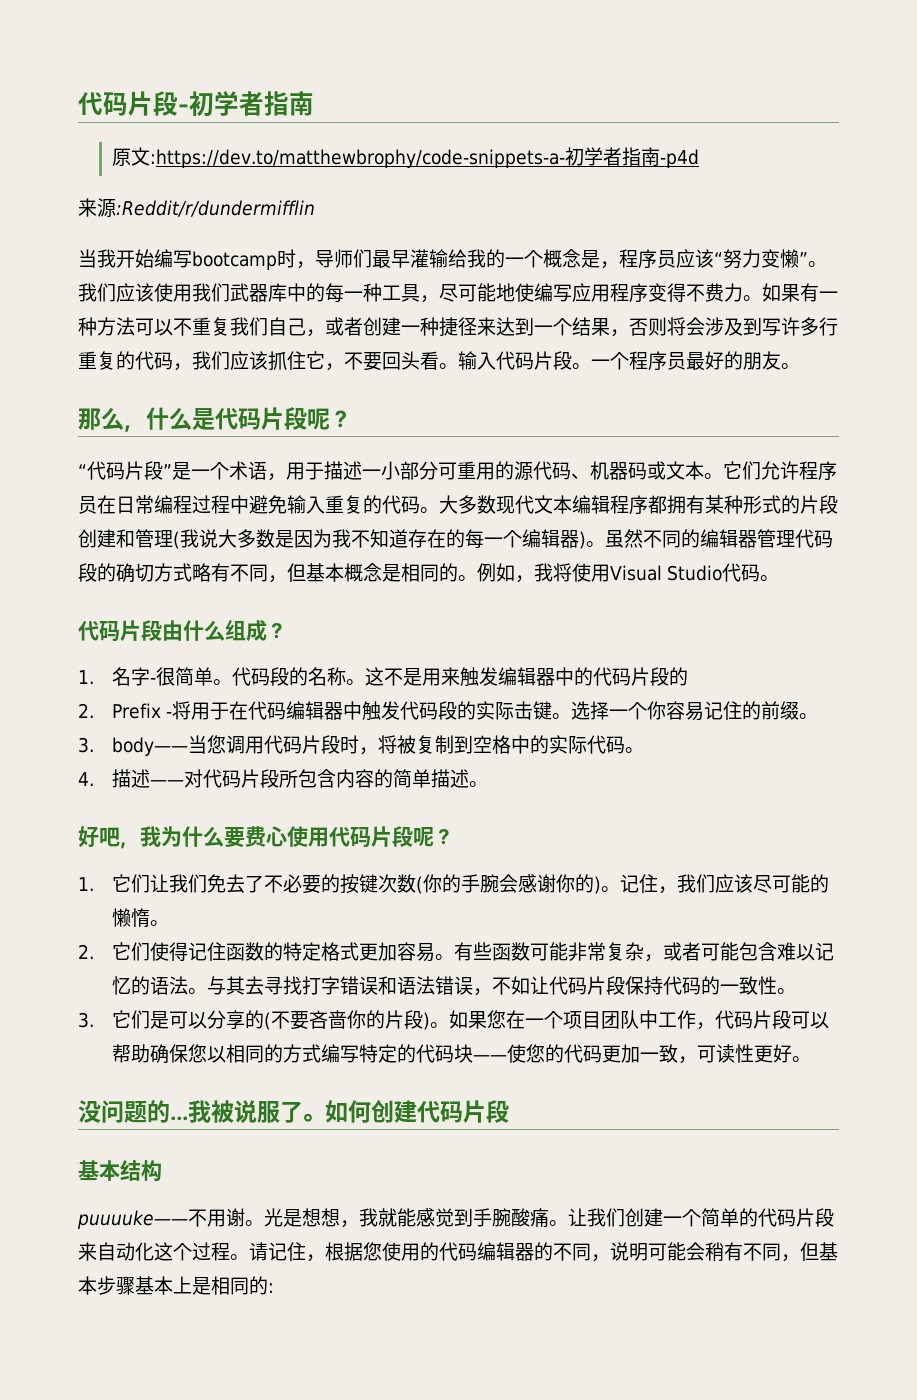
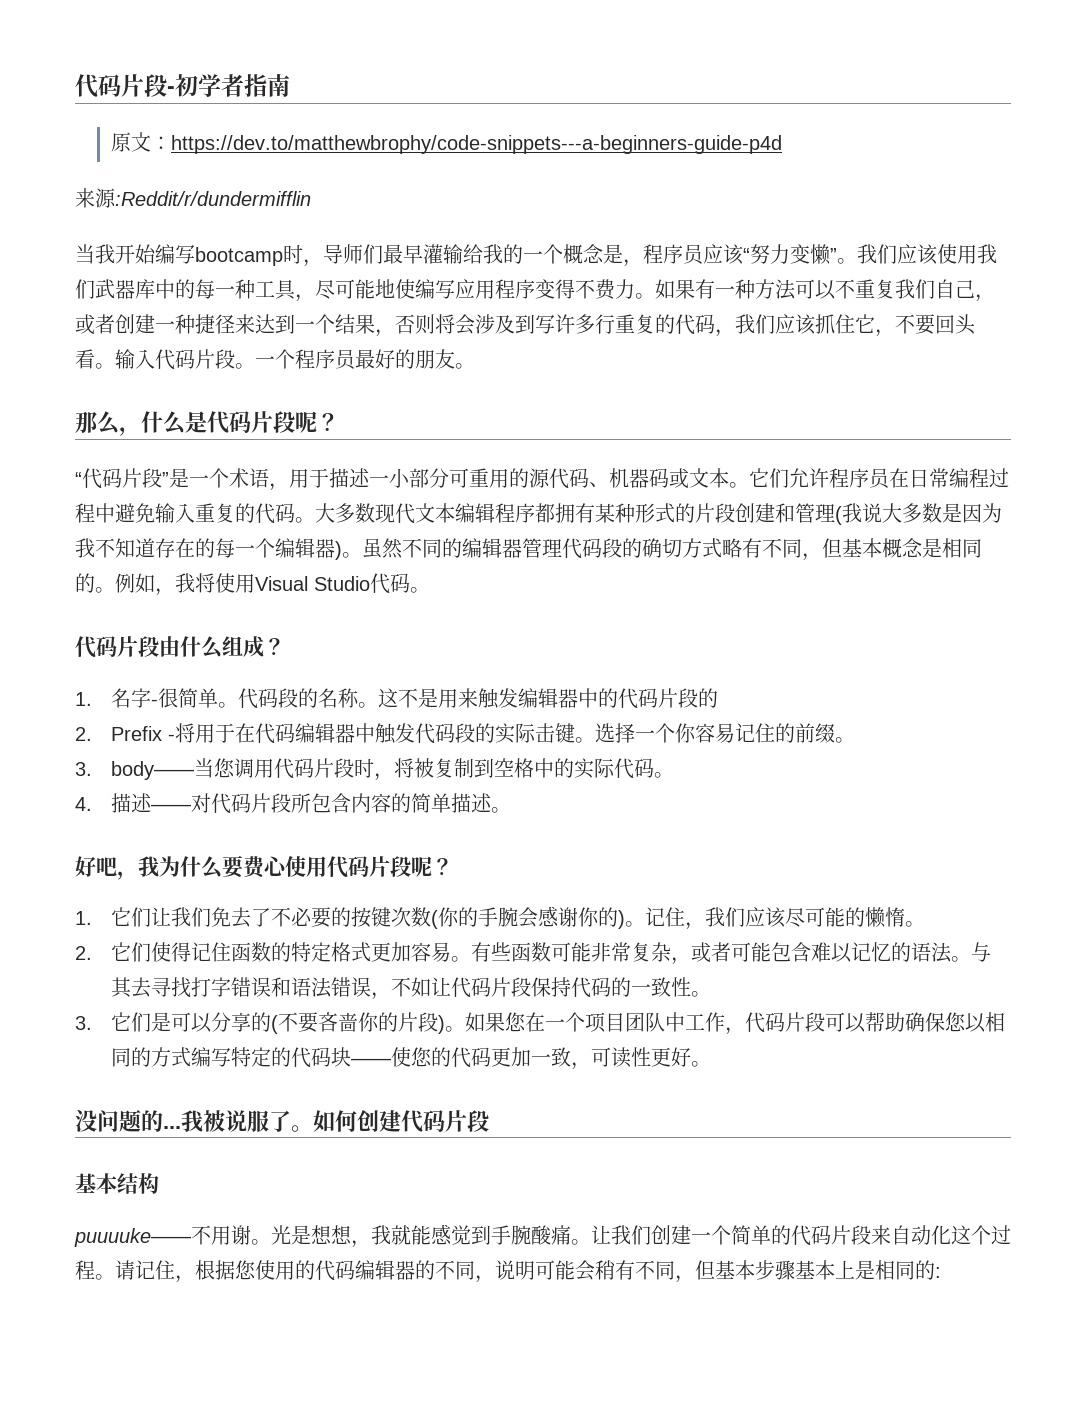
- 原文:https://dev.to/matthewbrophy/code-snippets-a-初学者指南-p4d
+ 原文：https://dev.to/matthewbrophy/code-snippets---a-beginners-guide-p4d

